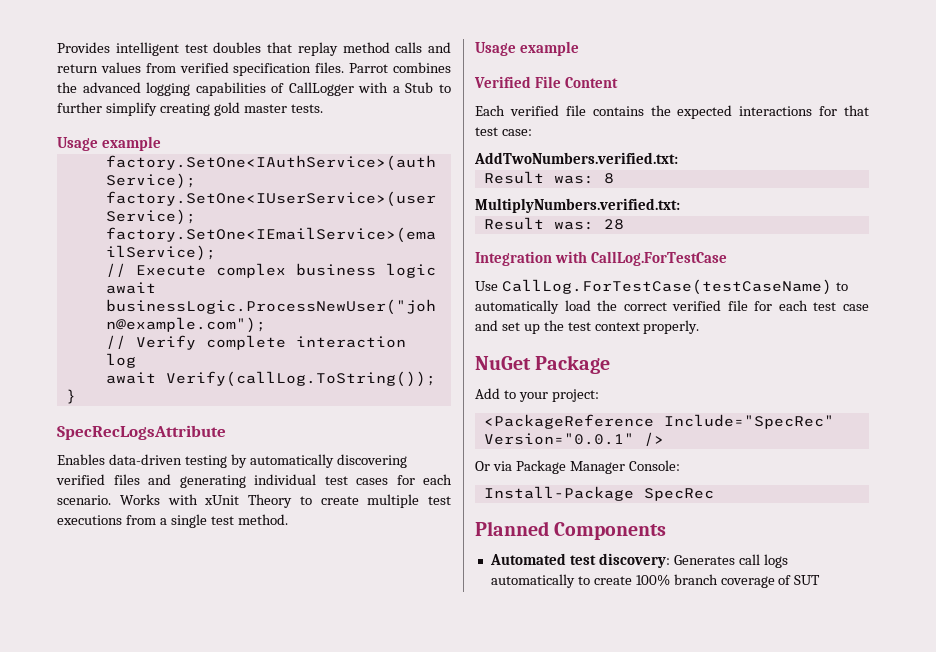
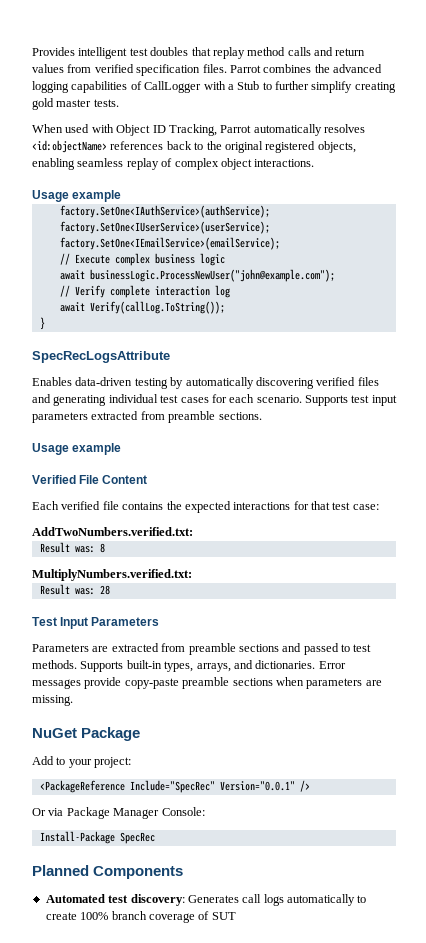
+ When used with Object ID Tracking, Parrot automatically resolves <id:objectName> references back to the original registered objects, enabling seamless replay of complex object interactions.
- Works with xUnit Theory to create multiple test executions from a single test method.
+ Supports test input parameters extracted from preamble sections.
- Integration with CallLog.ForTestCase
- Use CallLog.ForTestCase(testCaseName) to automatically load the correct verified file for each test case and set up the test context properly.
+ Test Input Parameters
+ Parameters are extracted from preamble sections and passed to test methods. Supports built-in types, arrays, and dictionaries. Error messages provide copy-paste preamble sections when parameters are missing.

